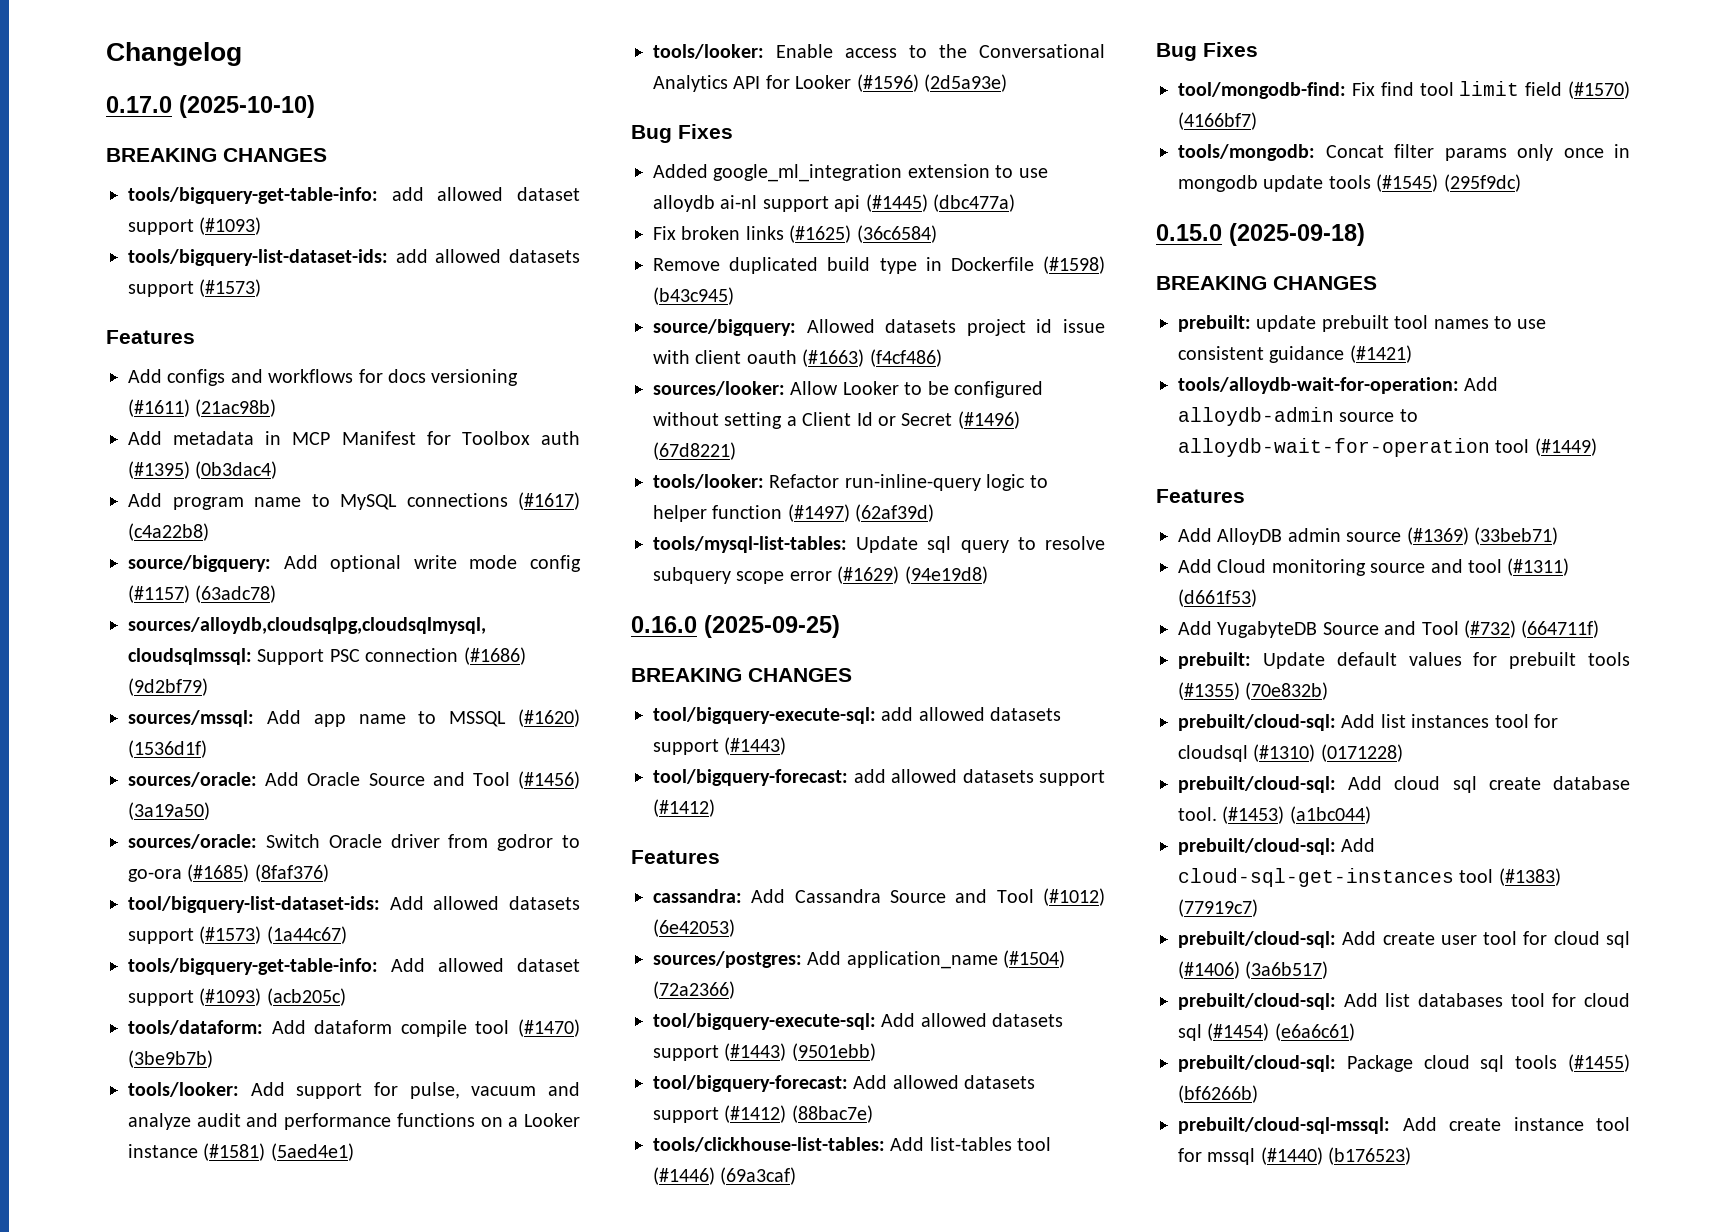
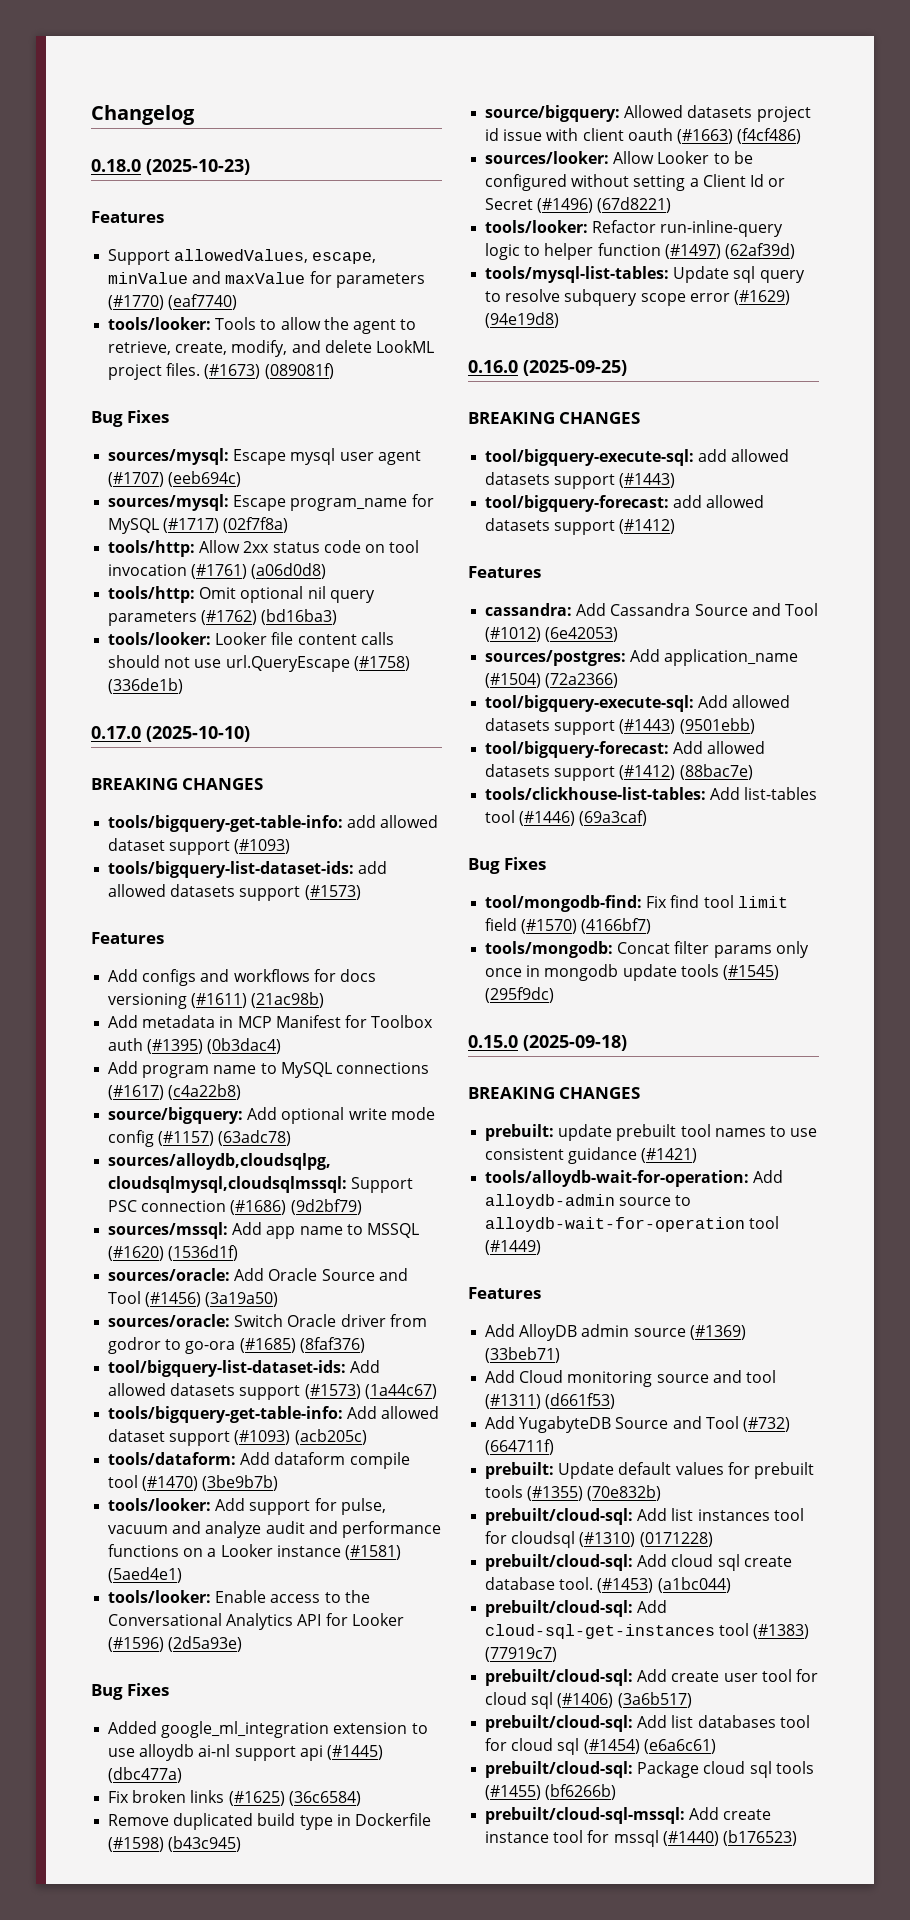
+ 0.18.0 (2025-10-23)
+ Features
+ Support allowedValues, escape, minValue and maxValue for parameters (#1770) (eaf7740)
+ tools/looker: Tools to allow the agent to retrieve, create, modify, and delete LookML project files. (#1673) (089081f)
+ Bug Fixes
+ sources/mysql: Escape mysql user agent (#1707) (eeb694c)
+ sources/mysql: Escape program_name for MySQL (#1717) (02f7f8a)
+ tools/http: Allow 2xx status code on tool invocation (#1761) (a06d0d8)
+ tools/http: Omit optional nil query parameters (#1762) (bd16ba3)
+ tools/looker: Looker file content calls should not use url.QueryEscape (#1758) (336de1b)

